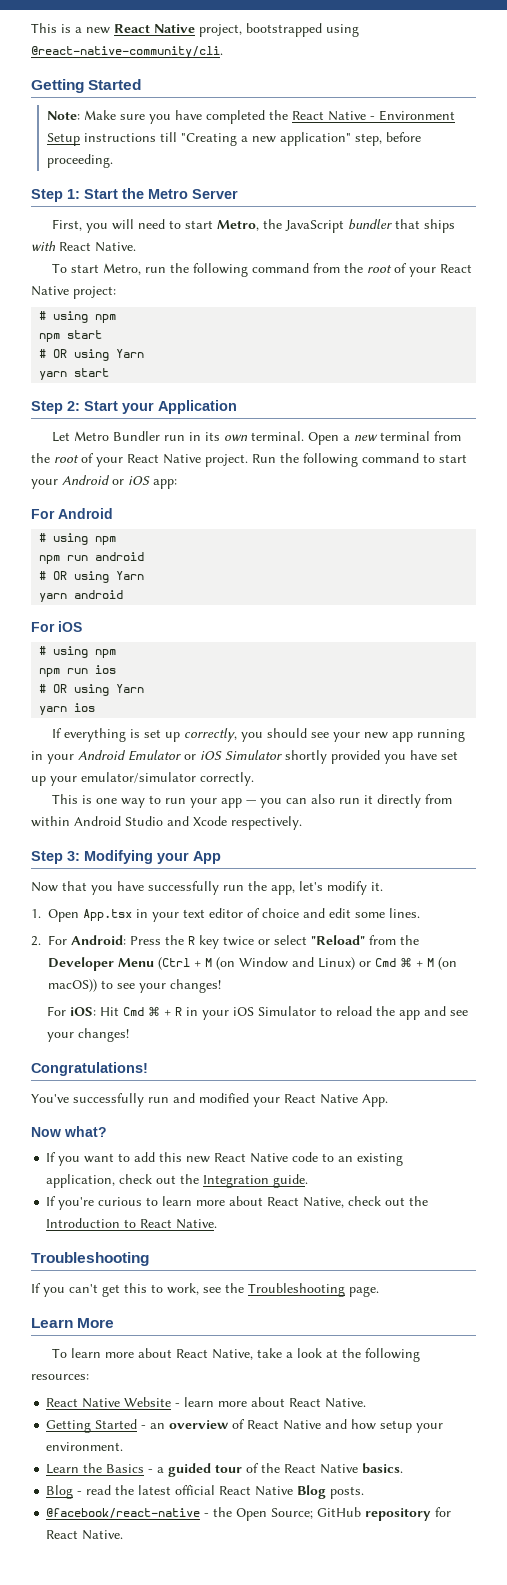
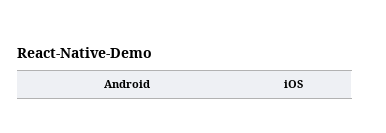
- This is a new React Native project, bootstrapped using @react-native-community/cli.
- Getting Started
- Note: Make sure you have completed the React Native - Environment Setup instructions till "Creating a new application" step, before proceeding.
- Step 1: Start the Metro Server
- First, you will need to start Metro, the JavaScript bundler that ships with React Native.
- To start Metro, run the following command from the root of your React Native project:
- # using npm
- npm start
- # OR using Yarn
- yarn start
- Step 2: Start your Application
- Let Metro Bundler run in its own terminal. Open a new terminal from the root of your React Native project. Run the following command to start your Android or iOS app:
- For Android
- # using npm
- npm run android
- # OR using Yarn
- yarn android
- For iOS
- # using npm
- npm run ios
- # OR using Yarn
- yarn ios
- If everything is set up correctly, you should see your new app running in your Android Emulator or iOS Simulator shortly provided you have set up your emulator/simulator correctly.
- This is one way to run your app — you can also run it directly from within Android Studio and Xcode respectively.
- Step 3: Modifying your App
- Now that you have successfully run the app, let's modify it.
- 1. Open App.tsx in your text editor of choice and edit some lines.
- 2. For Android: Press the R key twice or select "Reload" from the Developer Menu (Ctrl + M (on Window and Linux) or Cmd ⌘ + M (on macOS)) to see your changes!
- For iOS: Hit Cmd ⌘ + R in your iOS Simulator to reload the app and see your changes!
- Congratulations!
- You've successfully run and modified your React Native App.
- Now what?
- If you want to add this new React Native code to an existing application, check out the Integration guide.
- If you're curious to learn more about React Native, check out the Introduction to React Native.
- Troubleshooting
- If you can't get this to work, see the Troubleshooting page.
- Learn More
- To learn more about React Native, take a look at the following resources:
- React Native Website - learn more about React Native.
- Getting Started - an overview of React Native and how setup your environment.
- Learn the Basics - a guided tour of the React Native basics.
- Blog - read the latest official React Native Blog posts.
- @facebook/react-native - the Open Source; GitHub repository for React Native.
+ React-Native-Demo
+ Android | iOS

